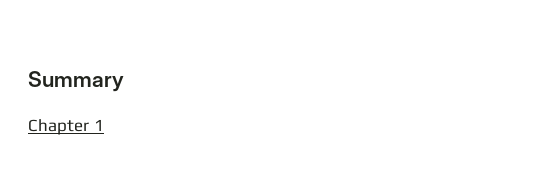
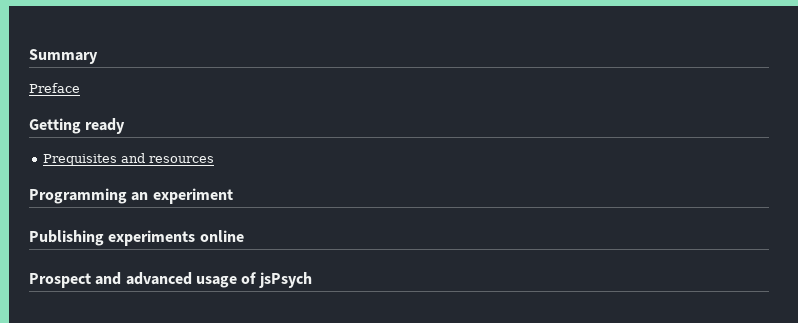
- Chapter 1
+ Preface
+ Getting ready
+ Prequisites and resources
+ Programming an experiment
+ Publishing experiments online
+ Prospect and advanced usage of jsPsych

